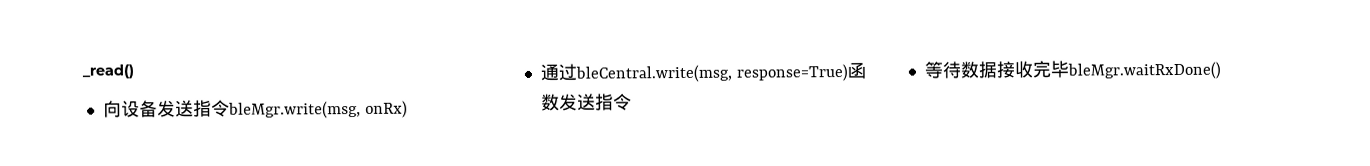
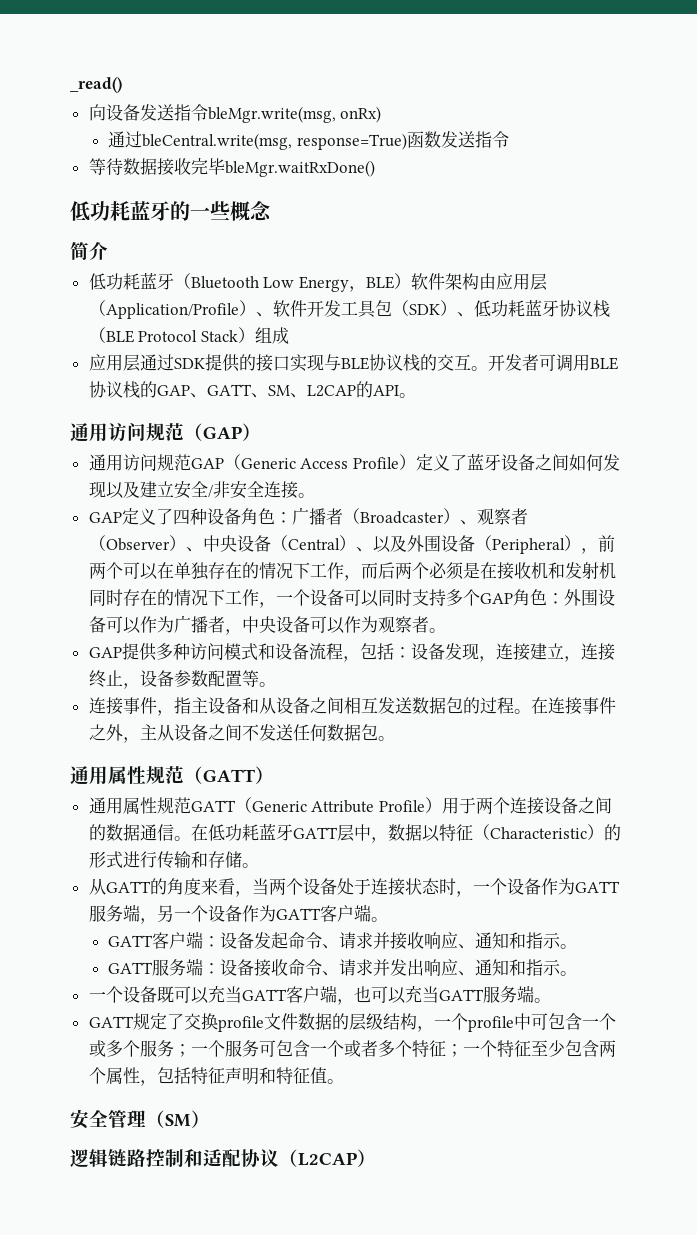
+ 低功耗蓝牙的一些概念
+ 简介
+ 低功耗蓝牙（Bluetooth Low Energy，BLE）软件架构由应用层（Application/Profile）、软件开发工具包（SDK）、低功耗蓝牙协议栈（BLE Protocol Stack）组成
+ 应用层通过SDK提供的接口实现与BLE协议栈的交互。开发者可调用BLE协议栈的GAP、GATT、SM、L2CAP的API。
+ 通用访问规范（GAP）
+ 通用访问规范GAP（Generic Access Profile）定义了蓝牙设备之间如何发现以及建立安全/非安全连接。
+ GAP定义了四种设备角色：广播者（Broadcaster）、观察者（Observer）、中央设备（Central）、以及外围设备（Peripheral），前两个可以在单独存在的情况下工作，而后两个必须是在接收机和发射机同时存在的情况下工作，一个设备可以同时支持多个GAP角色：外围设备可以作为广播者，中央设备可以作为观察者。
+ GAP提供多种访问模式和设备流程，包括：设备发现，连接建立，连接终止，设备参数配置等。
+ 连接事件，指主设备和从设备之间相互发送数据包的过程。在连接事件之外，主从设备之间不发送任何数据包。
+ 通用属性规范（GATT）
+ 通用属性规范GATT（Generic Attribute Profile）用于两个连接设备之间的数据通信。在低功耗蓝牙GATT层中，数据以特征（Characteristic）的形式进行传输和存储。
+ 从GATT的角度来看，当两个设备处于连接状态时，一个设备作为GATT服务端，另一个设备作为GATT客户端。
+ GATT客户端：设备发起命令、请求并接收响应、通知和指示。
+ GATT服务端：设备接收命令、请求并发出响应、通知和指示。
+ 一个设备既可以充当GATT客户端，也可以充当GATT服务端。
+ GATT规定了交换profile文件数据的层级结构，一个profile中可包含一个或多个服务；一个服务可包含一个或者多个特征；一个特征至少包含两个属性，包括特征声明和特征值。
+ 安全管理（SM）
+ 逻辑链路控制和适配协议（L2CAP）

